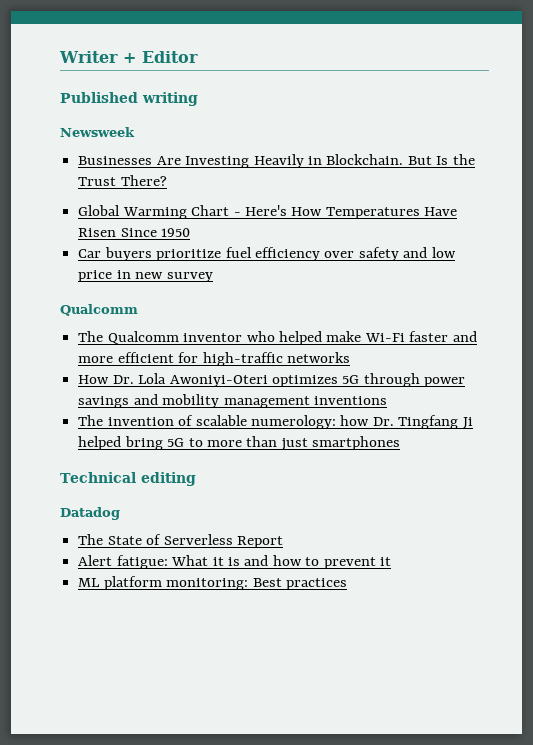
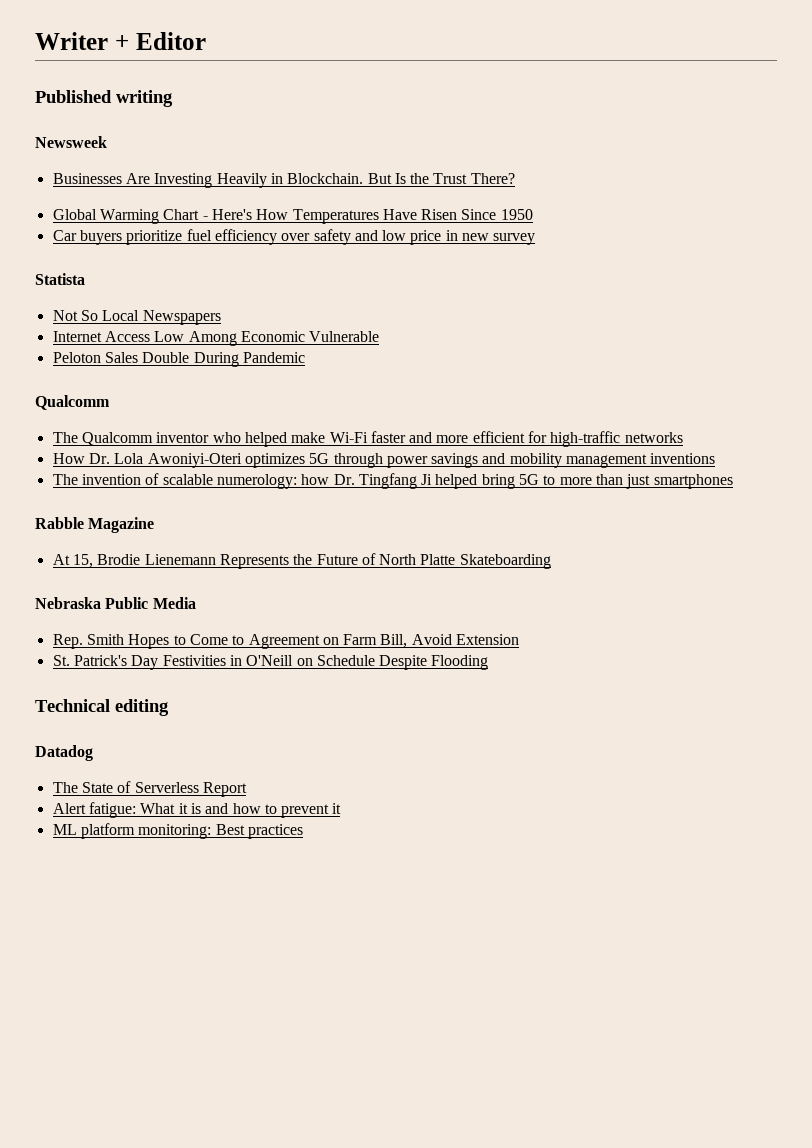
+ Statista
+ Not So Local Newspapers
+ Internet Access Low Among Economic Vulnerable
+ Peloton Sales Double During Pandemic
+ Rabble Magazine
+ At 15, Brodie Lienemann Represents the Future of North Platte Skateboarding
+ Nebraska Public Media
+ Rep. Smith Hopes to Come to Agreement on Farm Bill, Avoid Extension
+ St. Patrick's Day Festivities in O'Neill on Schedule Despite Flooding

